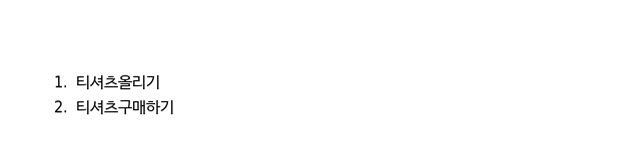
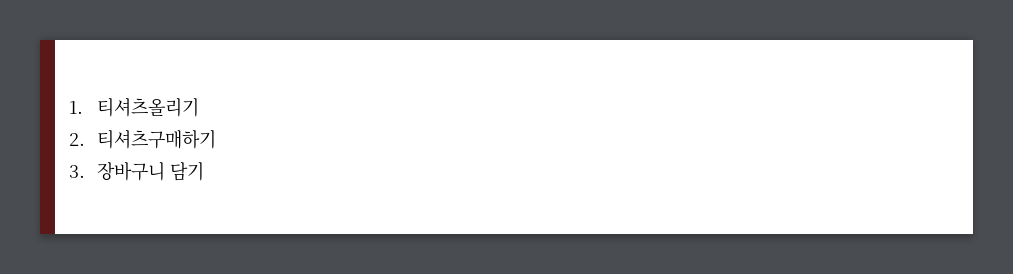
+ 3. 장바구니 담기

